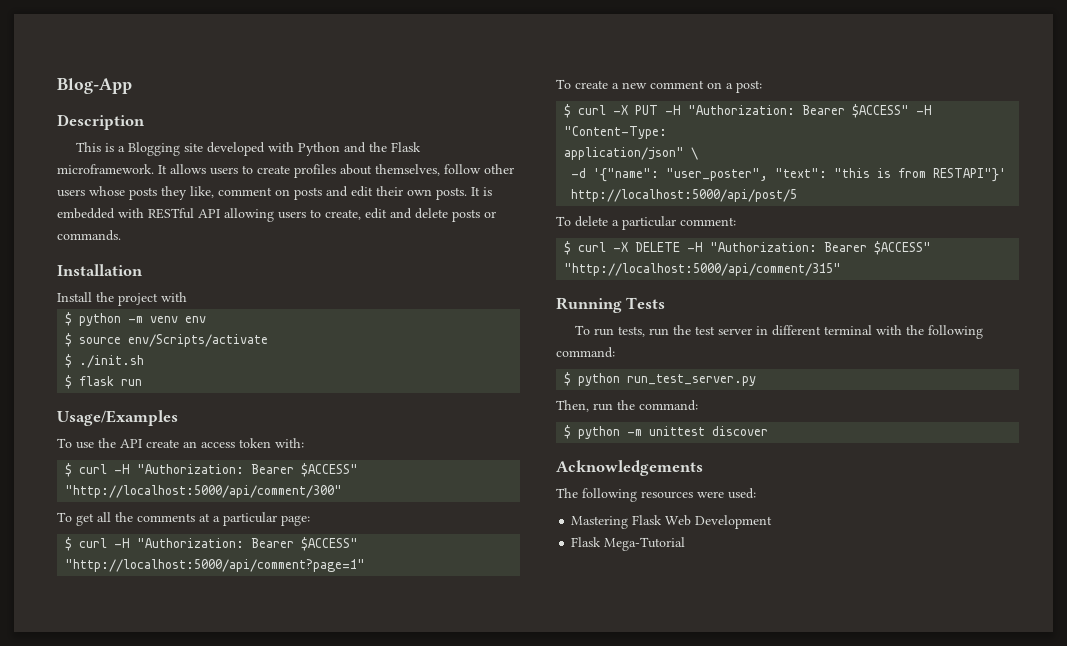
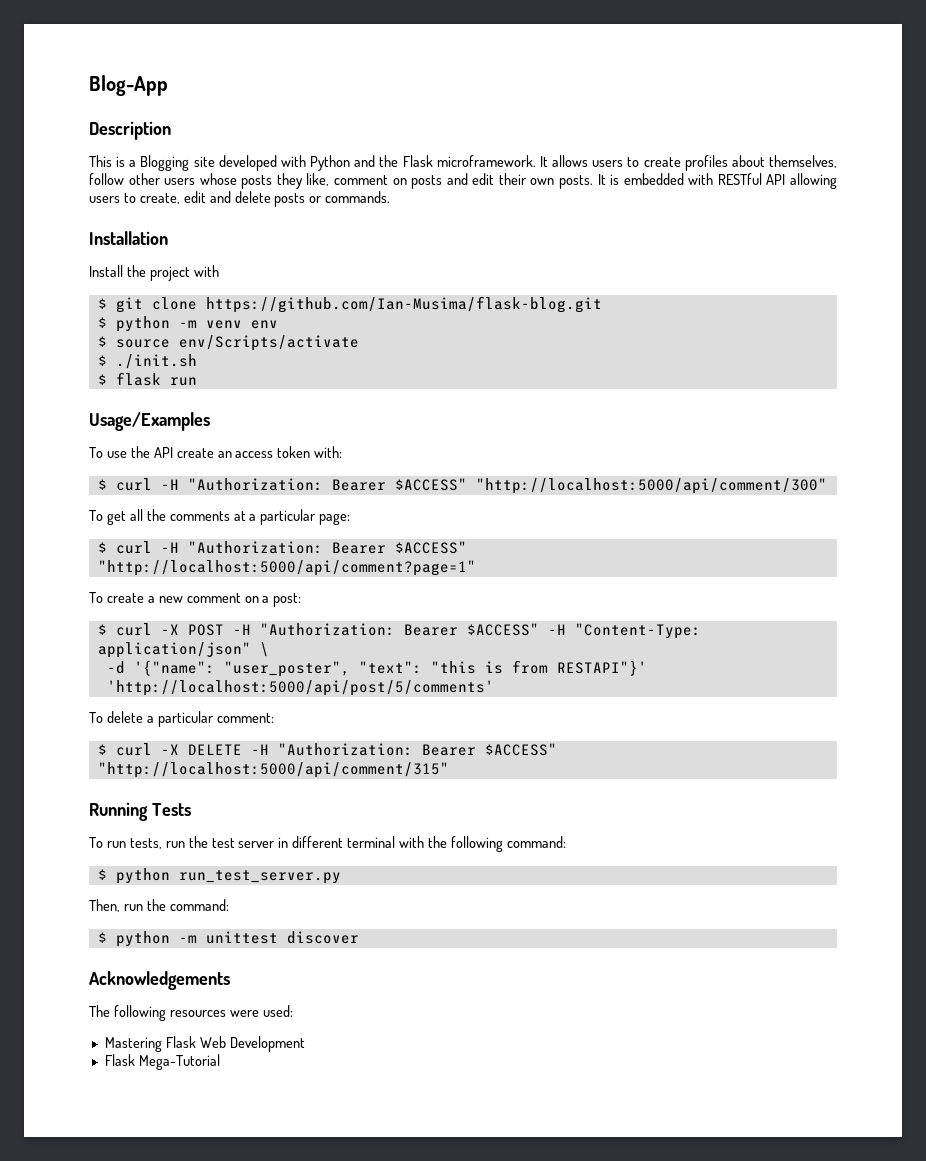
+ $ git clone https://github.com/Ian-Musima/flask-blog.git
- $ curl -X PUT -H "Authorization: Bearer $ACCESS" -H "Content-Type:
+ $ curl -X POST -H "Authorization: Bearer $ACCESS" -H "Content-Type:
- -d '{"name": "user_poster", "text": "this is from RESTAPI"}' http://localhost:5000/api/post/5
+ -d '{"name": "user_poster", "text": "this is from RESTAPI"}' 'http://localhost:5000/api/post/5/comments'

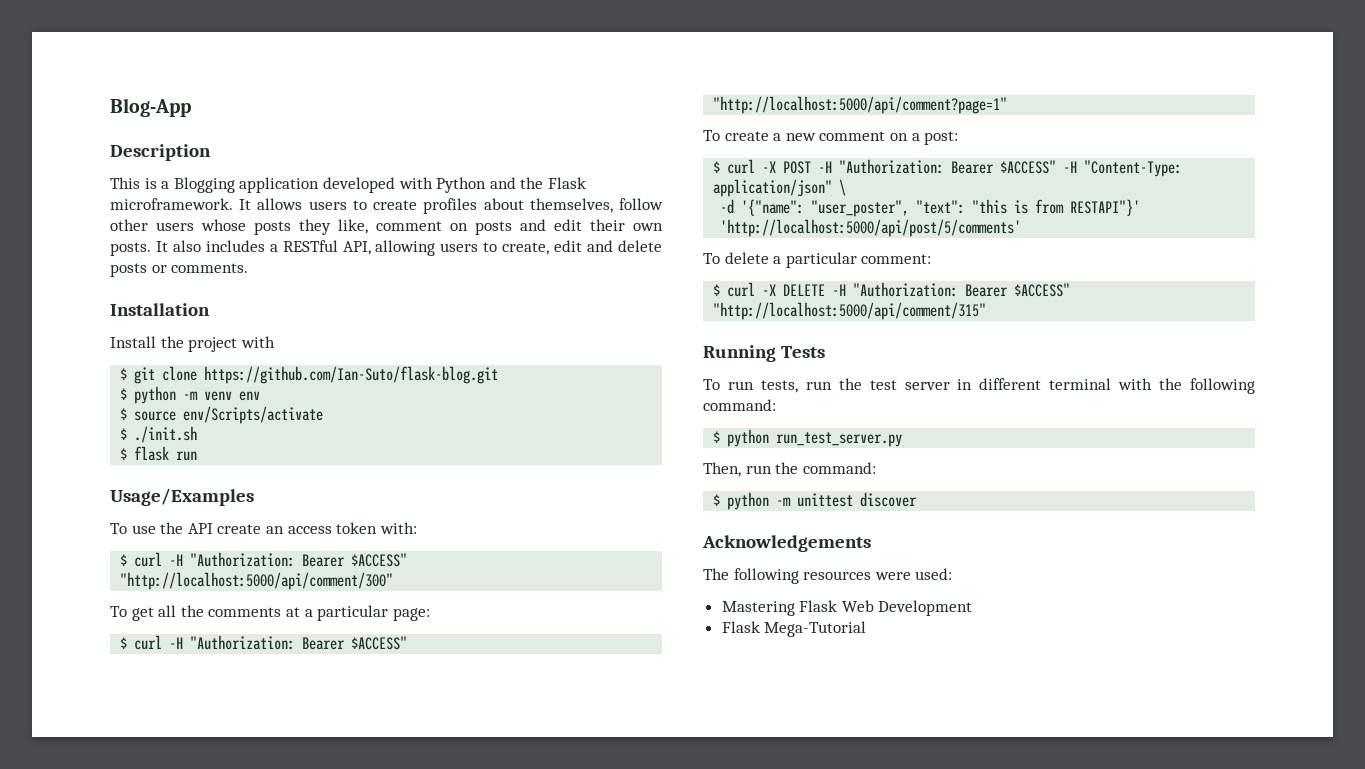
- This is a Blogging site developed with Python and the Flask microframework.
+ This is a Blogging application developed with Python and the Flask microframework.
- It is embedded with RESTful API allowing users to create, edit and delete posts or commands.
+ It also includes a RESTful API, allowing users to create, edit and delete posts or comments.
- $ git clone https://github.com/Ian-Musima/flask-blog.git
+ $ git clone https://github.com/Ian-Suto/flask-blog.git

